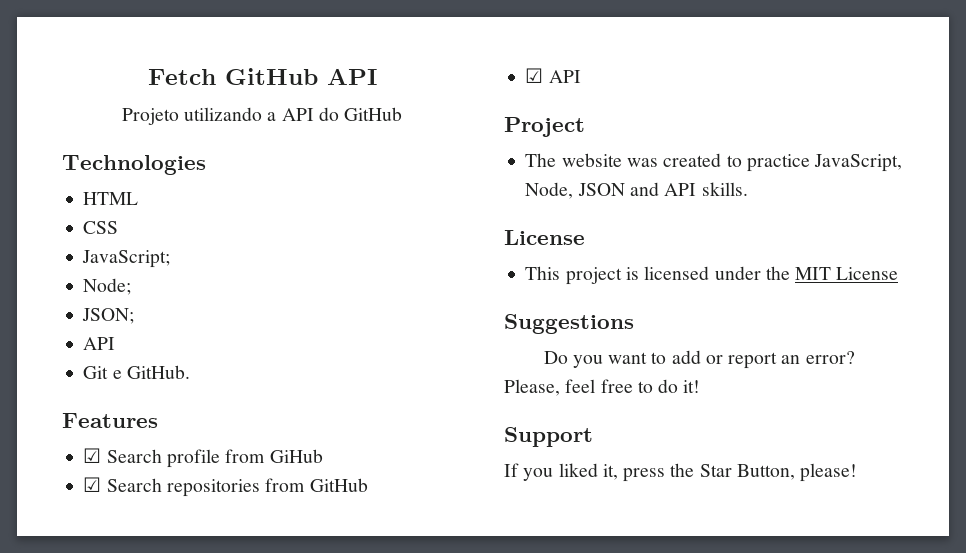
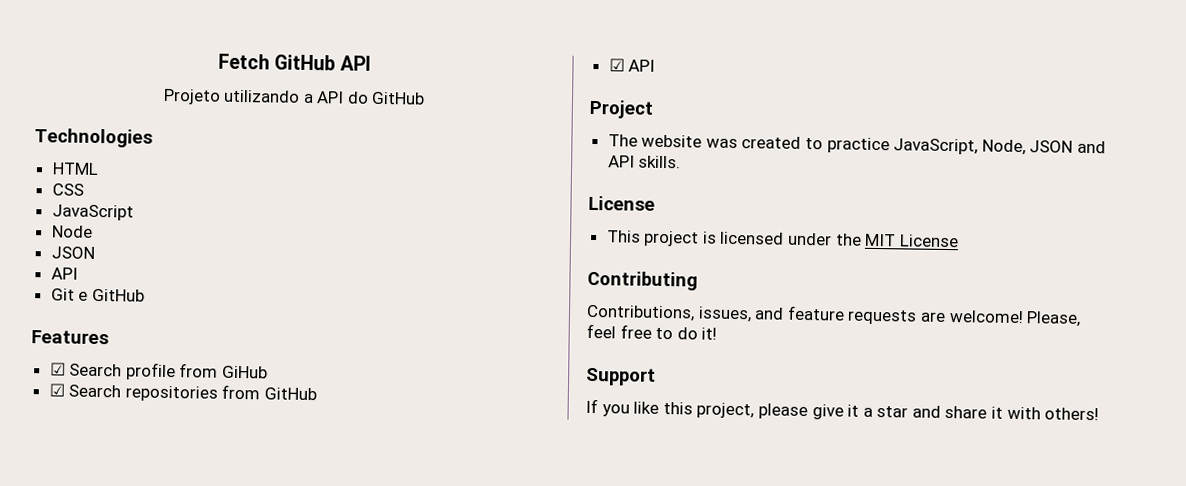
- JavaScript;
- Node;
- JSON;
+ JavaScript
+ Node
+ JSON
- Git e GitHub.
+ Git e GitHub
- Suggestions
- Do you want to add or report an error?
+ Contributing
+ Contributions, issues, and feature requests are welcome!
- If you liked it, press the Star Button, please!
+ If you like this project, please give it a star and share it with others!

